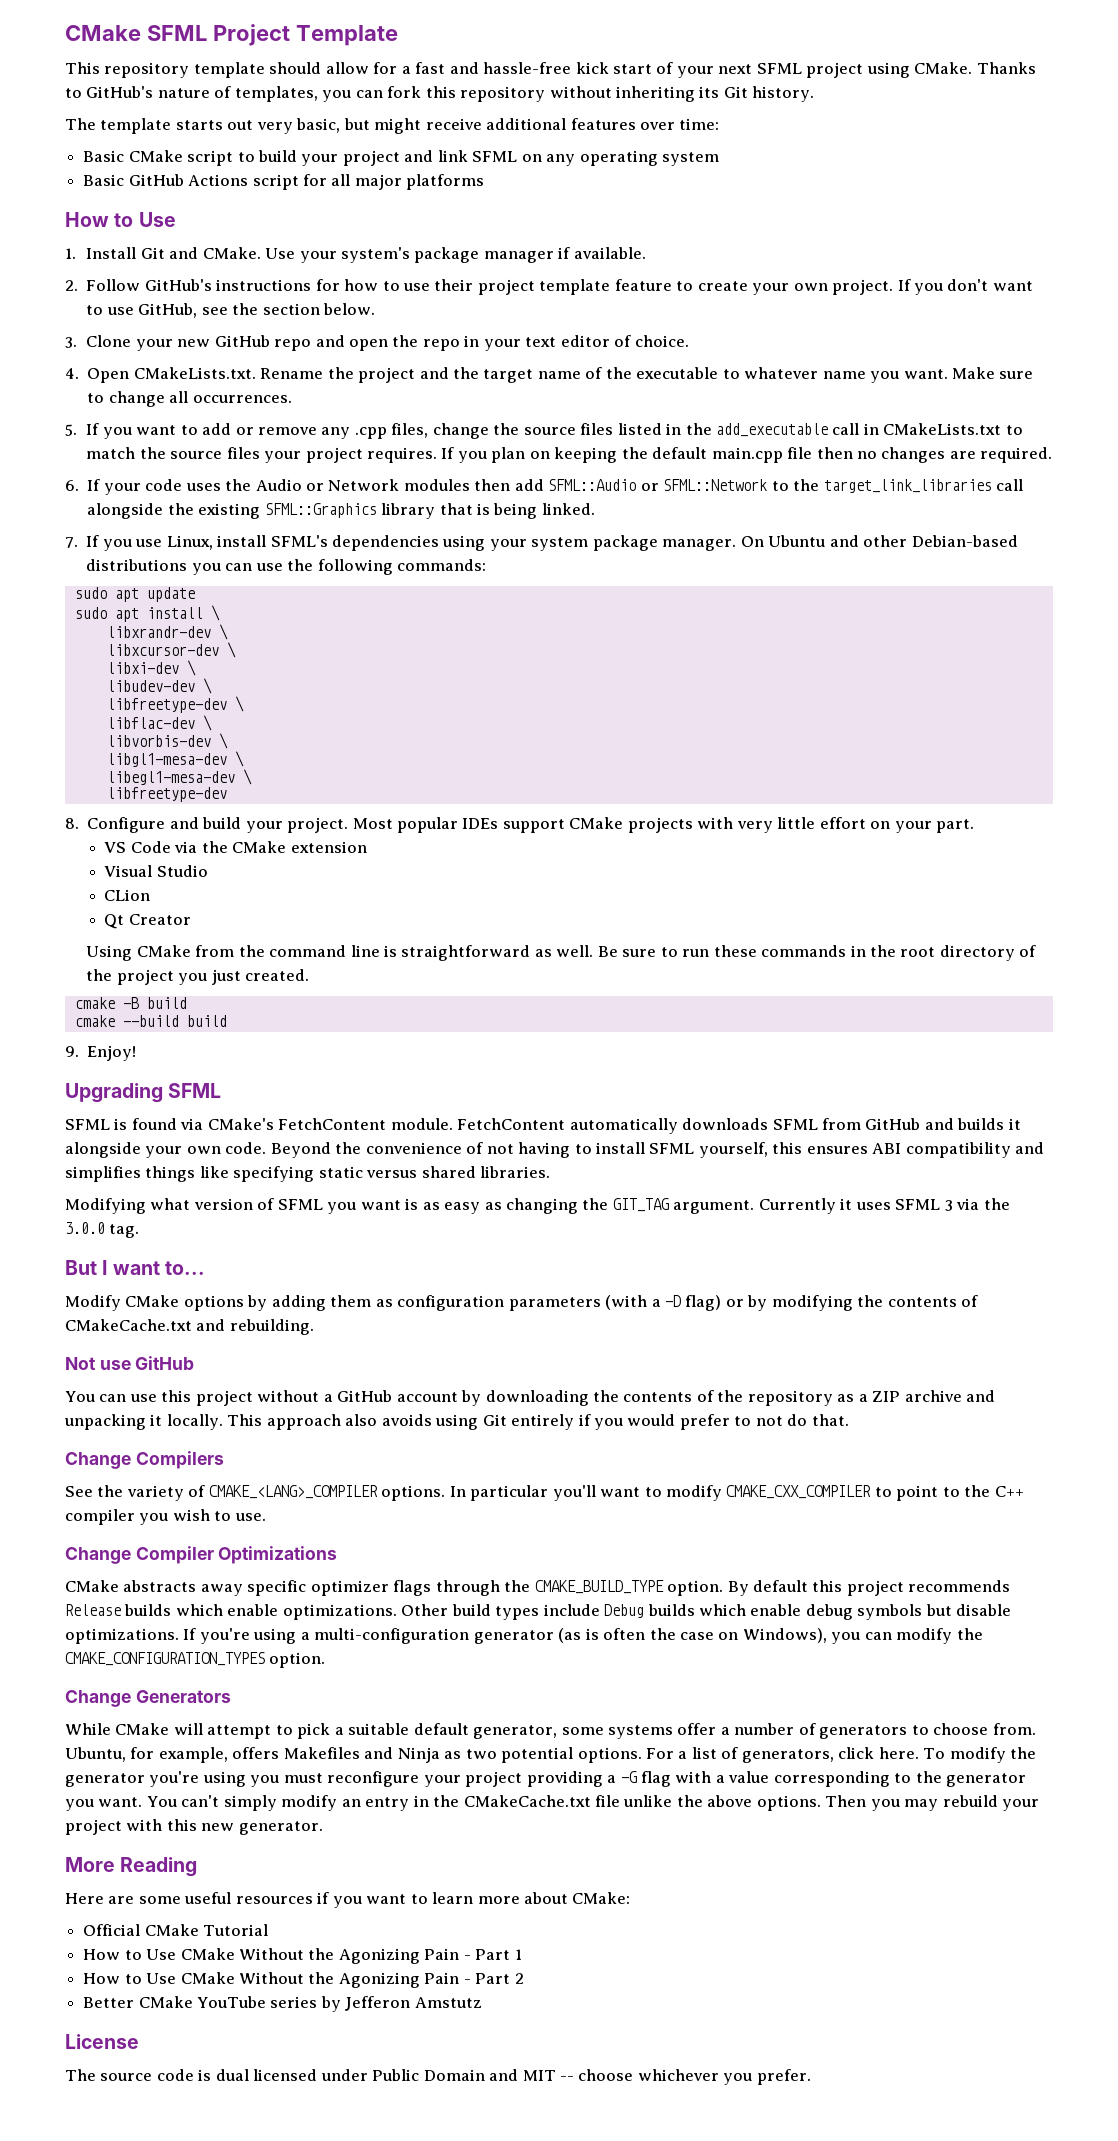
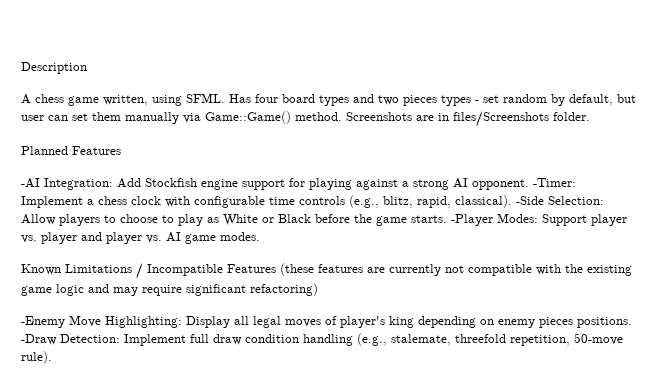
- CMake SFML Project Template
- This repository template should allow for a fast and hassle-free kick start of your next SFML project using CMake. Thanks to GitHub's nature of templates, you can fork this repository without inheriting its Git history.
- The template starts out very basic, but might receive additional features over time:
- Basic CMake script to build your project and link SFML on any operating system
- Basic GitHub Actions script for all major platforms
- How to Use
- 1. Install Git and CMake. Use your system's package manager if available.
- 2. Follow GitHub's instructions for how to use their project template feature to create your own project. If you don't want to use GitHub, see the section below.
- 3. Clone your new GitHub repo and open the repo in your text editor of choice.
- 4. Open CMakeLists.txt. Rename the project and the target name of the executable to whatever name you want. Make sure to change all occurrences.
- 5. If you want to add or remove any .cpp files, change the source files listed in the add_executable call in CMakeLists.txt to match the source files your project requires. If you plan on keeping the default main.cpp file then no changes are required.
- 6. If your code uses the Audio or Network modules then add SFML::Audio or SFML::Network to the target_link_libraries call alongside the existing SFML::Graphics library that is being linked.
- 7. If you use Linux, install SFML's dependencies using your system package manager. On Ubuntu and other Debian-based distributions you can use the following commands:
- sudo apt update
- sudo apt install \
- libxrandr-dev \
- libxcursor-dev \
- libxi-dev \
- libudev-dev \
- libfreetype-dev \
- libflac-dev \
- libvorbis-dev \
- libgl1-mesa-dev \
- libegl1-mesa-dev \
- libfreetype-dev
- 8. Configure and build your project. Most popular IDEs support CMake projects with very little effort on your part.
- VS Code via the CMake extension
- Visual Studio
- CLion
- Qt Creator
- Using CMake from the command line is straightforward as well. Be sure to run these commands in the root directory of the project you just created.
- cmake -B build
- cmake --build build
- 9. Enjoy!
- Upgrading SFML
- SFML is found via CMake's FetchContent module. FetchContent automatically downloads SFML from GitHub and builds it alongside your own code. Beyond the convenience of not having to install SFML yourself, this ensures ABI compatibility and simplifies things like specifying static versus shared libraries.
- Modifying what version of SFML you want is as easy as changing the GIT_TAG argument. Currently it uses SFML 3 via the 3.0.0 tag.
- But I want to...
- Modify CMake options by adding them as configuration parameters (with a -D flag) or by modifying the contents of CMakeCache.txt and rebuilding.
- Not use GitHub
- You can use this project without a GitHub account by downloading the contents of the repository as a ZIP archive and unpacking it locally. This approach also avoids using Git entirely if you would prefer to not do that.
- Change Compilers
- See the variety of CMAKE_<LANG>_COMPILER options. In particular you'll want to modify CMAKE_CXX_COMPILER to point to the C++ compiler you wish to use.
- Change Compiler Optimizations
- CMake abstracts away specific optimizer flags through the CMAKE_BUILD_TYPE option. By default this project recommends Release builds which enable optimizations. Other build types include Debug builds which enable debug symbols but disable optimizations. If you're using a multi-configuration generator (as is often the case on Windows), you can modify the CMAKE_CONFIGURATION_TYPES option.
- Change Generators
- While CMake will attempt to pick a suitable default generator, some systems offer a number of generators to choose from. Ubuntu, for example, offers Makefiles and Ninja as two potential options. For a list of generators, click here. To modify the generator you're using you must reconfigure your project providing a -G flag with a value corresponding to the generator you want. You can't simply modify an entry in the CMakeCache.txt file unlike the above options. Then you may rebuild your project with this new generator.
- More Reading
- Here are some useful resources if you want to learn more about CMake:
- Official CMake Tutorial
- How to Use CMake Without the Agonizing Pain - Part 1
- How to Use CMake Without the Agonizing Pain - Part 2
- Better CMake YouTube series by Jefferon Amstutz
- License
- The source code is dual licensed under Public Domain and MIT -- choose whichever you prefer.
+ Description
+ A chess game written, using SFML. Has four board types and two pieces types - set random by default, but user can set them manually via Game::Game() method. Screenshots are in files/Screenshots folder.
+ Planned Features
+ -AI Integration: Add Stockfish engine support for playing against a strong AI opponent. -Timer: Implement a chess clock with configurable time controls (e.g., blitz, rapid, classical). -Side Selection: Allow players to choose to play as White or Black before the game starts. -Player Modes: Support player vs. player and player vs. AI game modes.
+ Known Limitations / Incompatible Features (these features are currently not compatible with the existing game logic and may require significant refactoring)
+ -Enemy Move Highlighting: Display all legal moves of player's king depending on enemy pieces positions. -Draw Detection: Implement full draw condition handling (e.g., stalemate, threefold repetition, 50-move rule).

